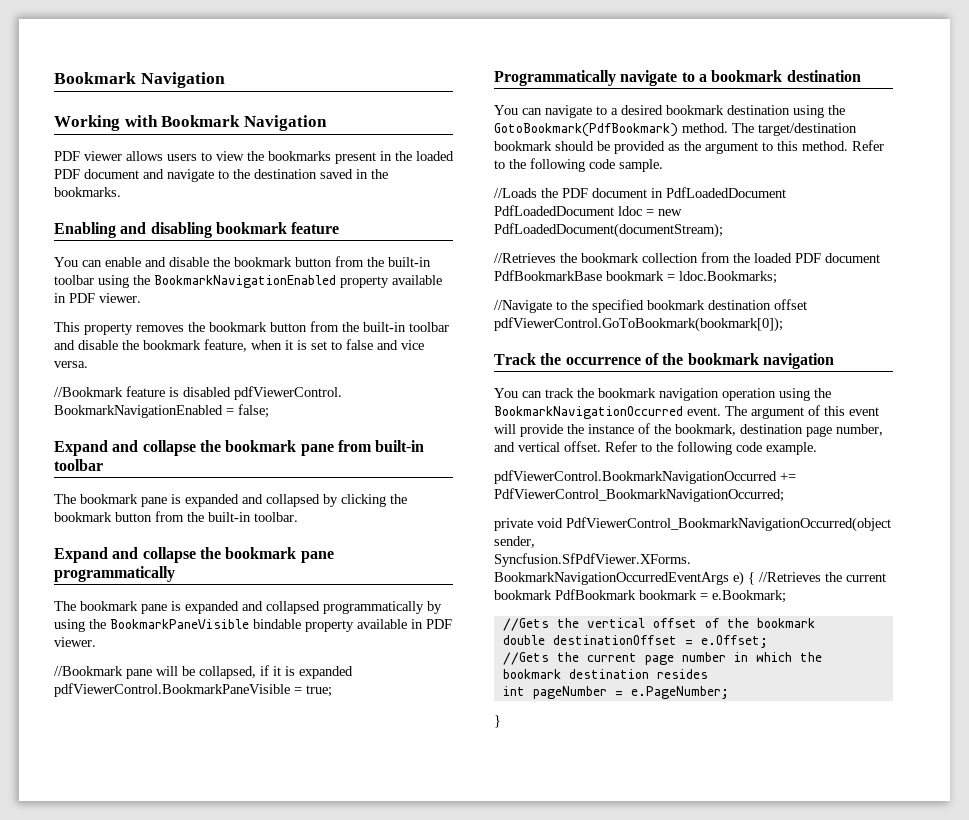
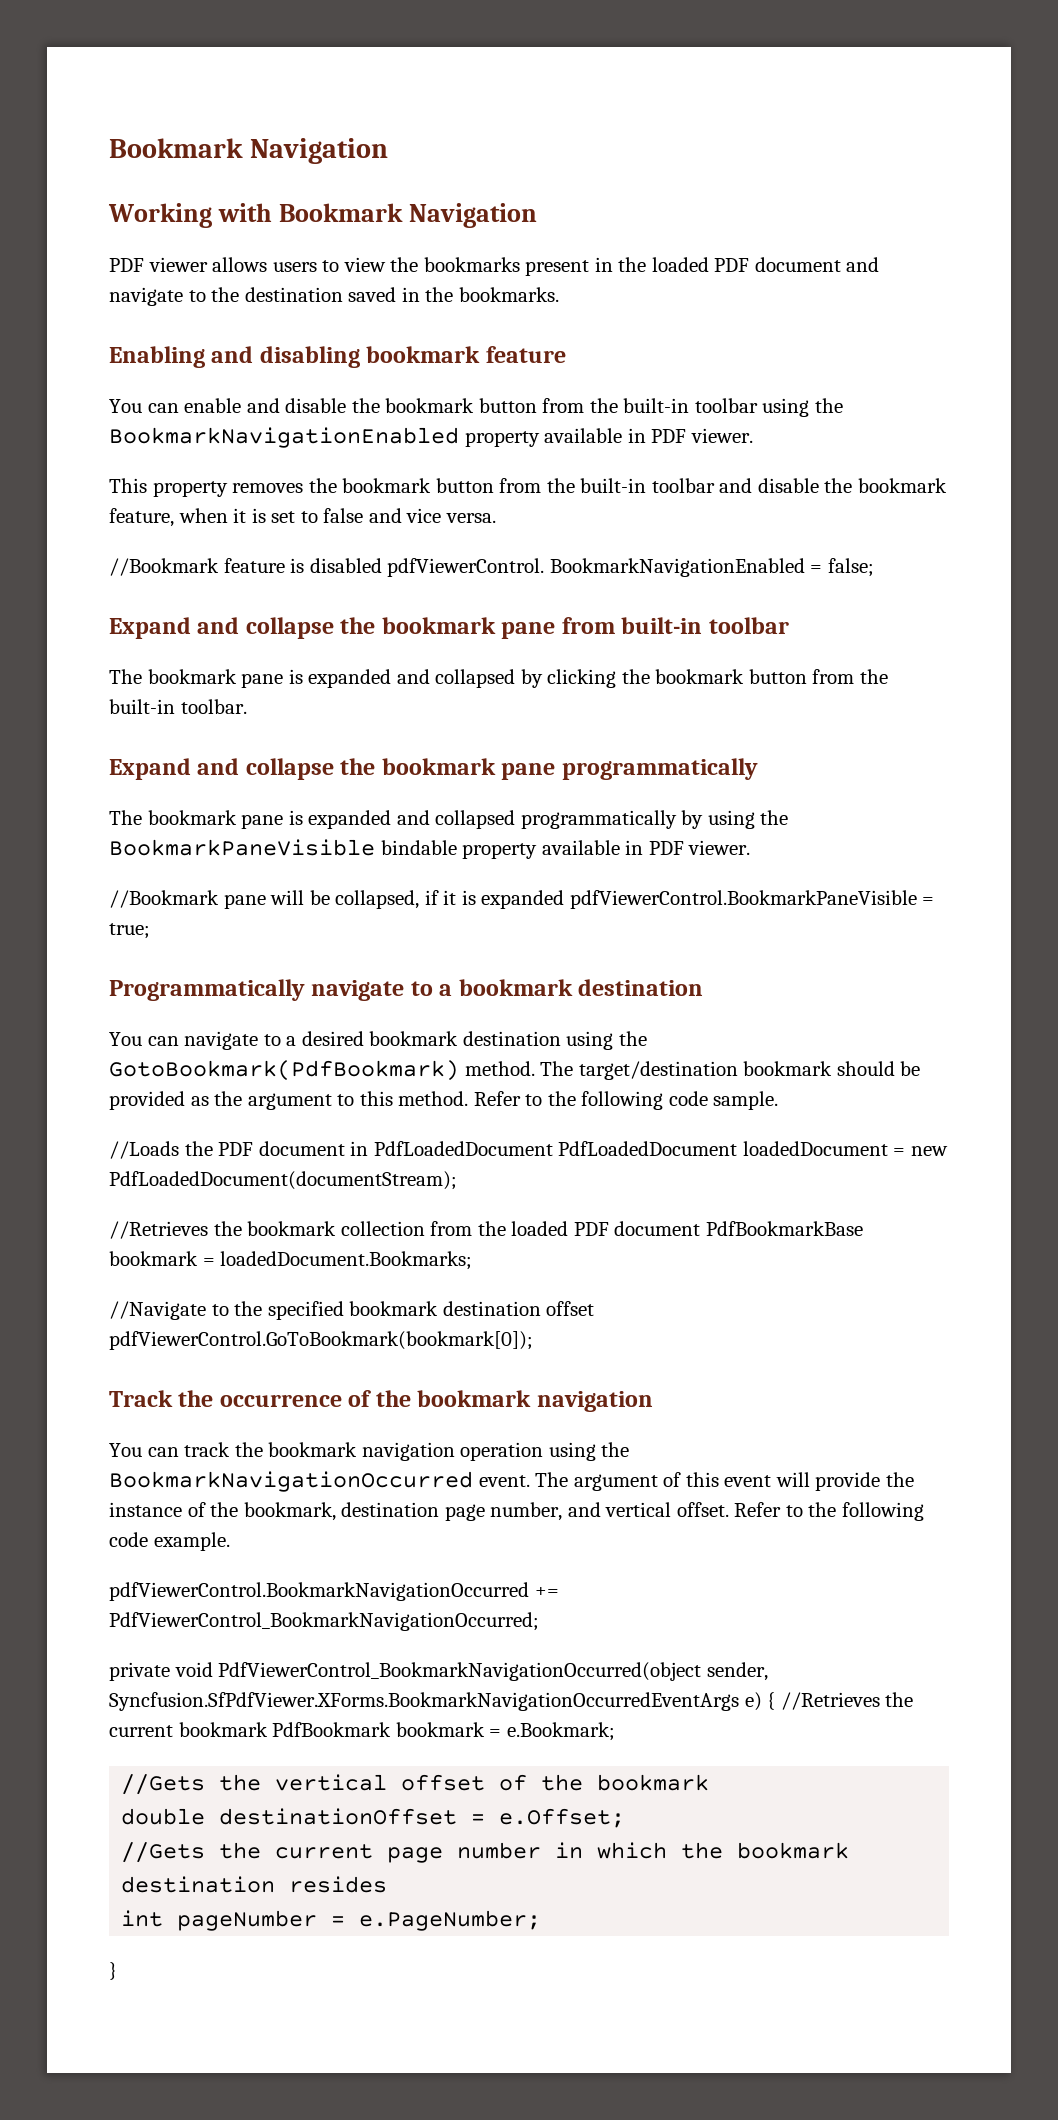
- //Loads the PDF document in PdfLoadedDocument PdfLoadedDocument ldoc = new PdfLoadedDocument(documentStream);
+ //Loads the PDF document in PdfLoadedDocument PdfLoadedDocument loadedDocument = new PdfLoadedDocument(documentStream);
- //Retrieves the bookmark collection from the loaded PDF document PdfBookmarkBase bookmark = ldoc.Bookmarks;
+ //Retrieves the bookmark collection from the loaded PDF document PdfBookmarkBase bookmark = loadedDocument.Bookmarks;

